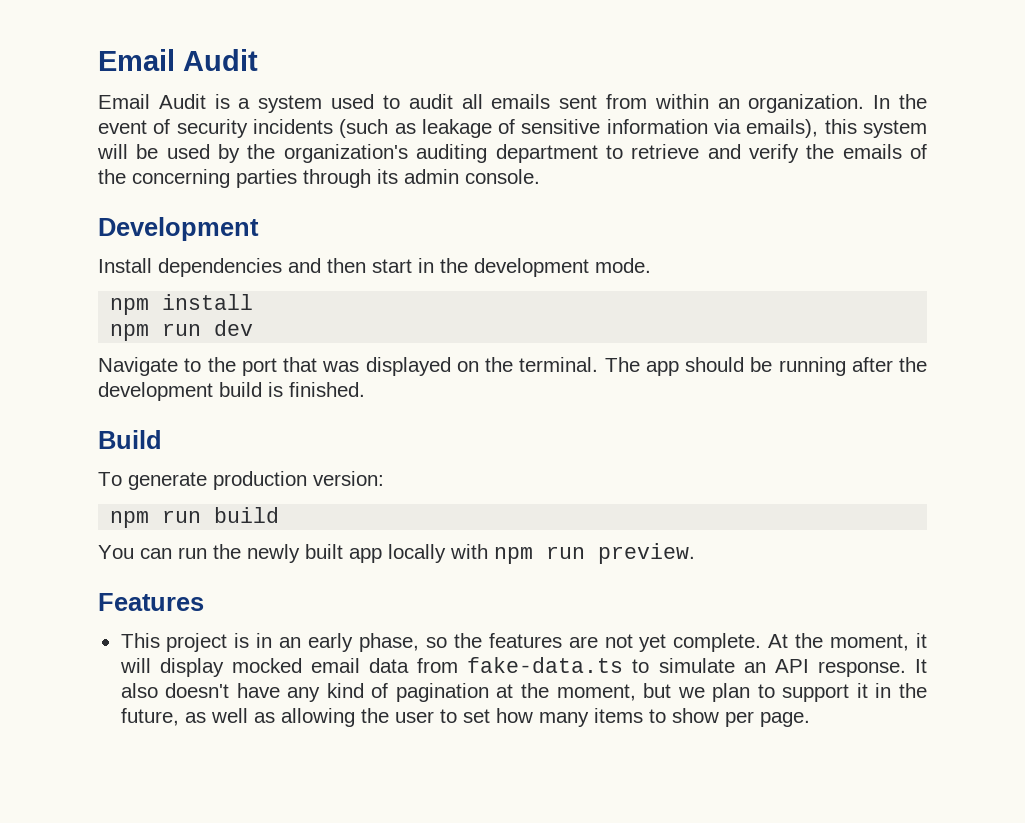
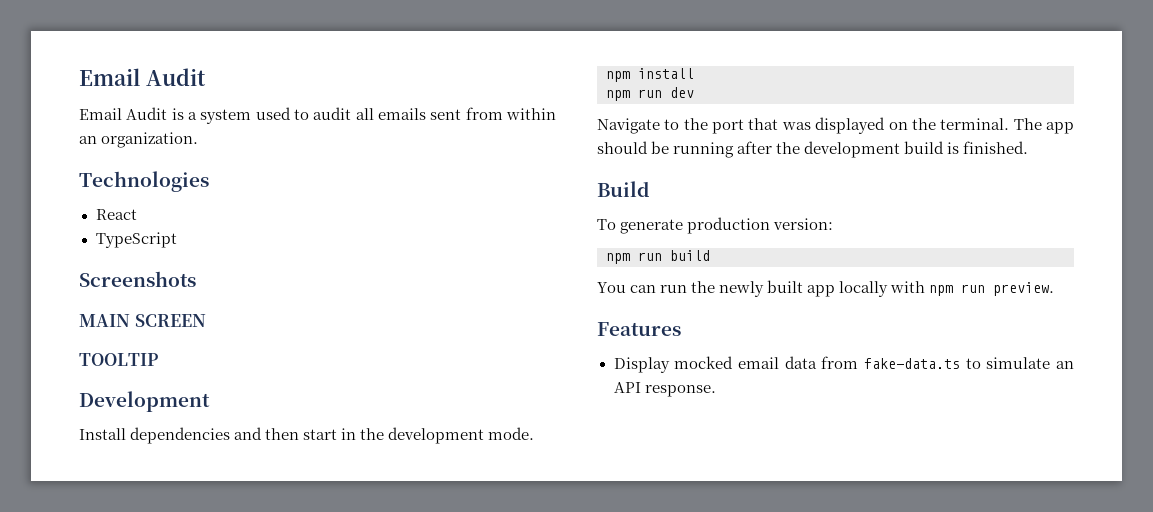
- Email Audit is a system used to audit all emails sent from within an organization. In the event of security incidents (such as leakage of sensitive information via emails), this system will be used by the organization's auditing department to retrieve and verify the emails of the concerning parties through its admin console.
+ Email Audit is a system used to audit all emails sent from within an organization.
+ Technologies
+ React
+ TypeScript
+ Screenshots
+ MAIN SCREEN
+ TOOLTIP
- This project is in an early phase, so the features are not yet complete. At the moment, it will display mocked email data from fake-data.ts to simulate an API response. It also doesn't have any kind of pagination at the moment, but we plan to support it in the future, as well as allowing the user to set how many items to show per page.
+ Display mocked email data from fake-data.ts to simulate an API response.

